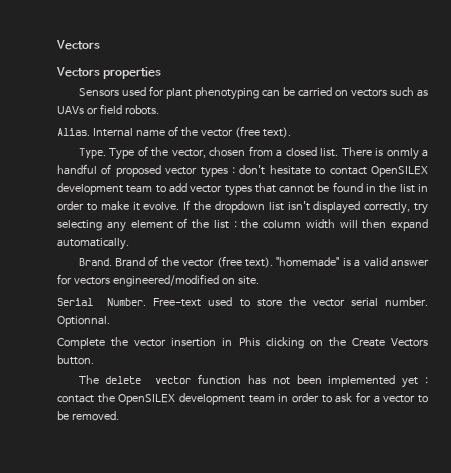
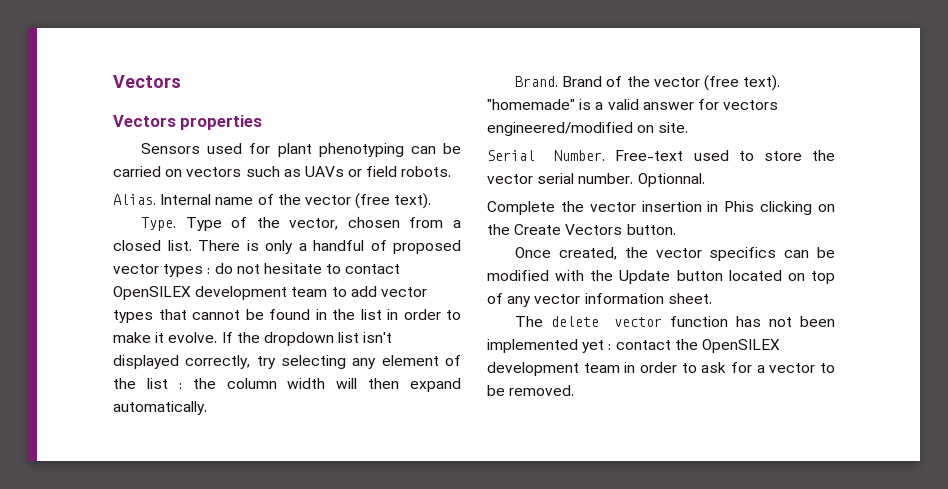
- There is onmly a handful of proposed vector types : don't hesitate to contact OpenSILEX development team to add vector types that cannot be found in the list in order to make it evolve.
+ There is only a handful of proposed vector types : do not hesitate to contact OpenSILEX development team to add vector types that cannot be found in the list in order to make it evolve.
+ Once created, the vector specifics can be modified with the Update button located on top of any vector information sheet.

